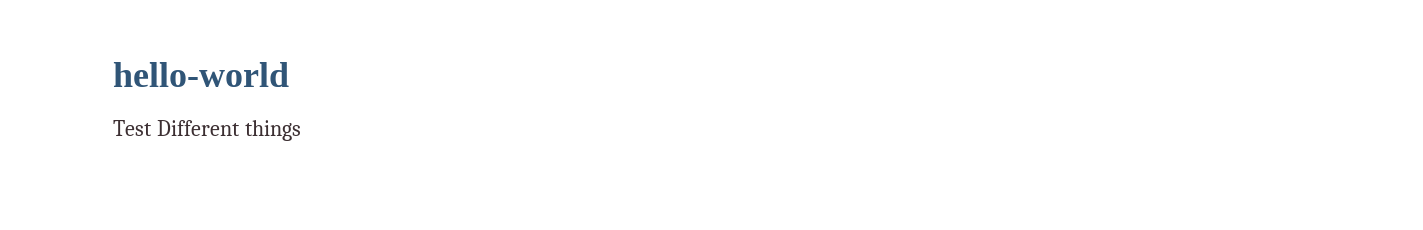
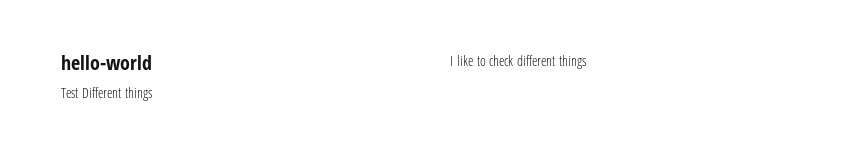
+ I like to check different things

